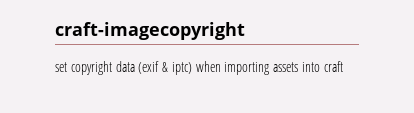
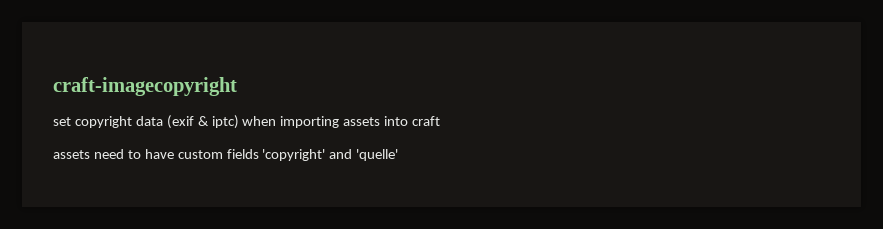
+ assets need to have custom fields 'copyright' and 'quelle'

